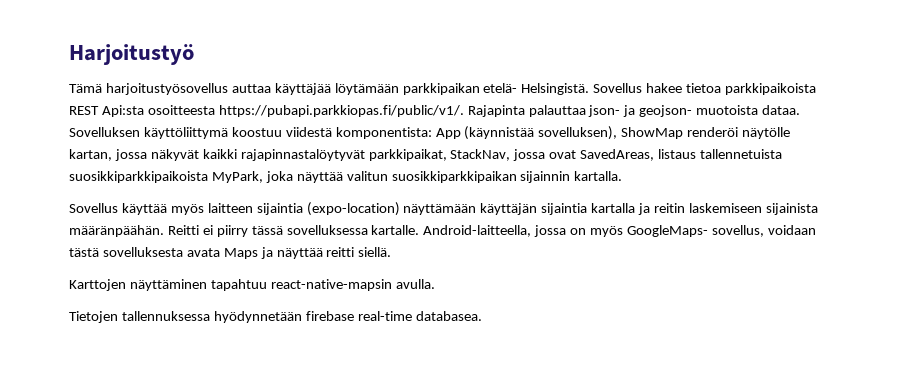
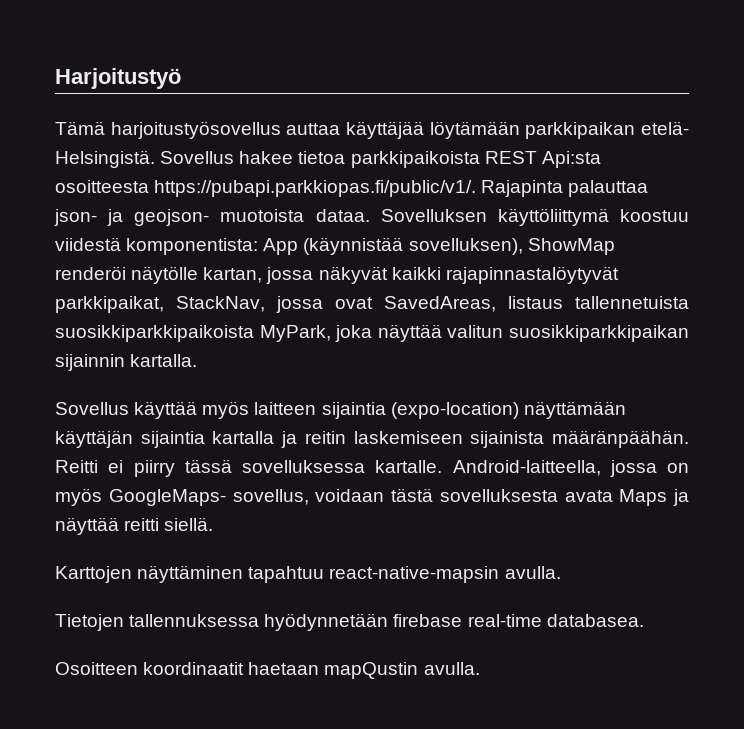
+ Osoitteen koordinaatit haetaan mapQustin avulla.

